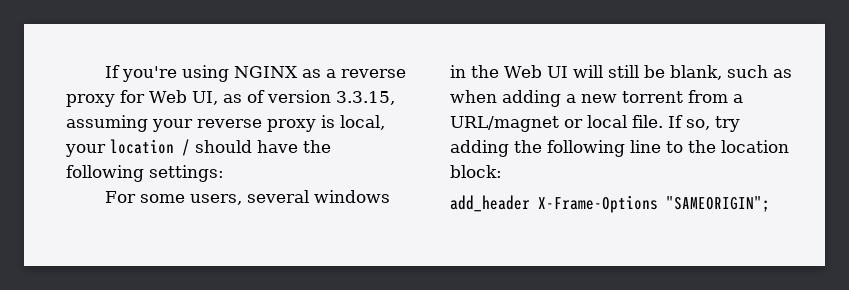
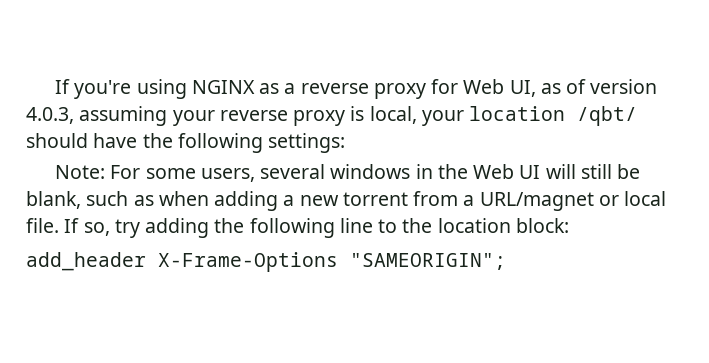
- If you're using NGINX as a reverse proxy for Web UI, as of version 3.3.15, assuming your reverse proxy is local, your location / should have the following settings:
+ If you're using NGINX as a reverse proxy for Web UI, as of version 4.0.3, assuming your reverse proxy is local, your location /qbt/ should have the following settings:
- For some users, several windows in the Web UI will still be blank, such as when adding a new torrent from a URL/magnet or local file.
+ Note: For some users, several windows in the Web UI will still be blank, such as when adding a new torrent from a URL/magnet or local file.

